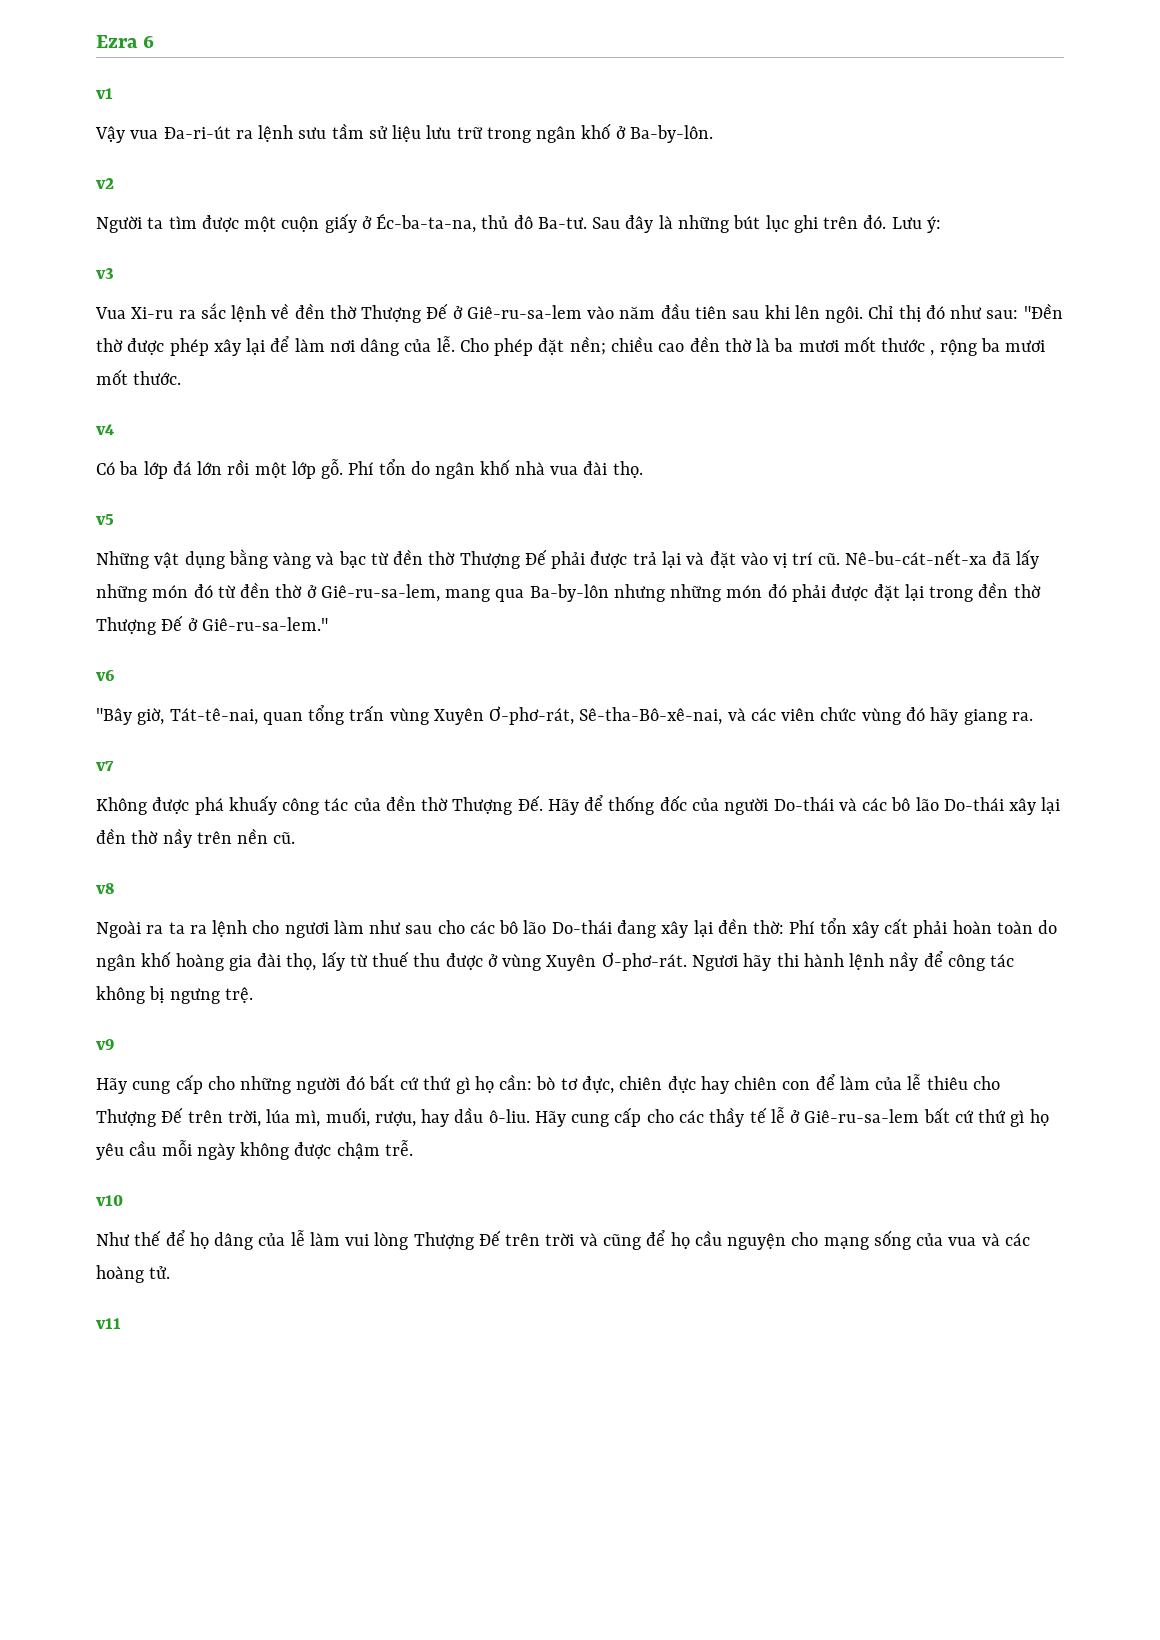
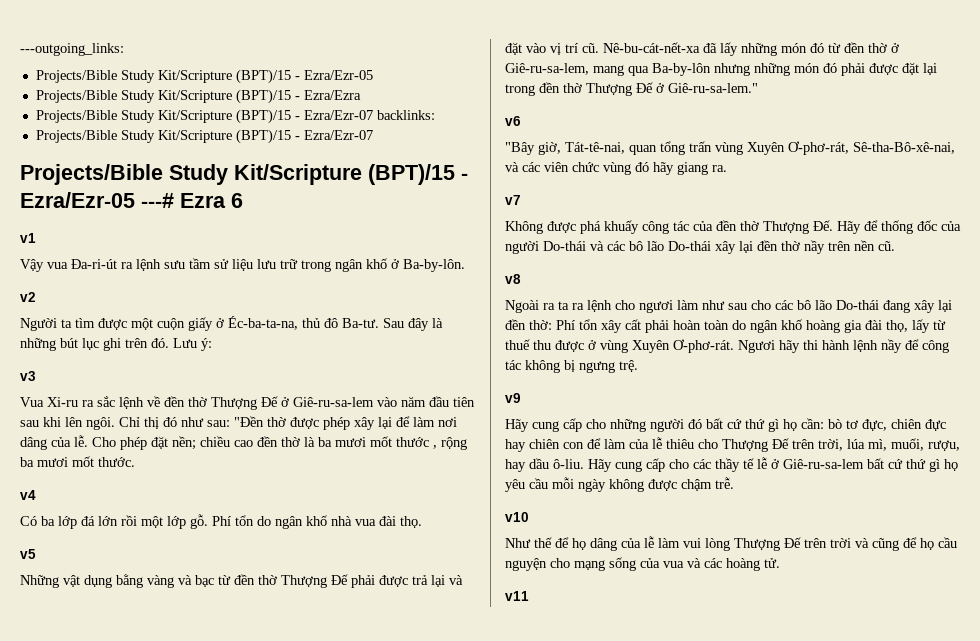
- Ezra 6
+ ---outgoing_links:
+ Projects/Bible Study Kit/Scripture (BPT)/15 - Ezra/Ezr-05
+ Projects/Bible Study Kit/Scripture (BPT)/15 - Ezra/Ezra
+ Projects/Bible Study Kit/Scripture (BPT)/15 - Ezra/Ezr-07 backlinks:
+ Projects/Bible Study Kit/Scripture (BPT)/15 - Ezra/Ezr-07
+ Projects/Bible Study Kit/Scripture (BPT)/15 - Ezra/Ezr-05 ---# Ezra 6

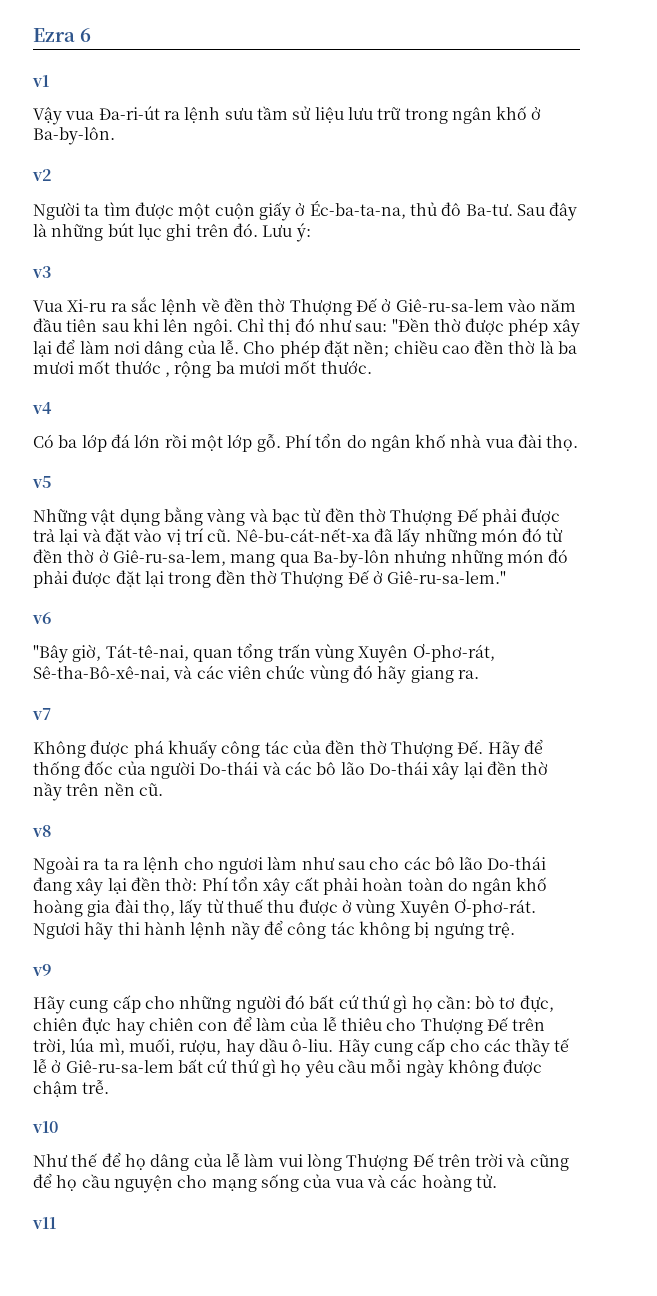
- ---outgoing_links:
- Projects/Bible Study Kit/Scripture (BPT)/15 - Ezra/Ezr-05
- Projects/Bible Study Kit/Scripture (BPT)/15 - Ezra/Ezra
- Projects/Bible Study Kit/Scripture (BPT)/15 - Ezra/Ezr-07 backlinks:
- Projects/Bible Study Kit/Scripture (BPT)/15 - Ezra/Ezr-07
- Projects/Bible Study Kit/Scripture (BPT)/15 - Ezra/Ezr-05 ---# Ezra 6
+ Ezra 6

